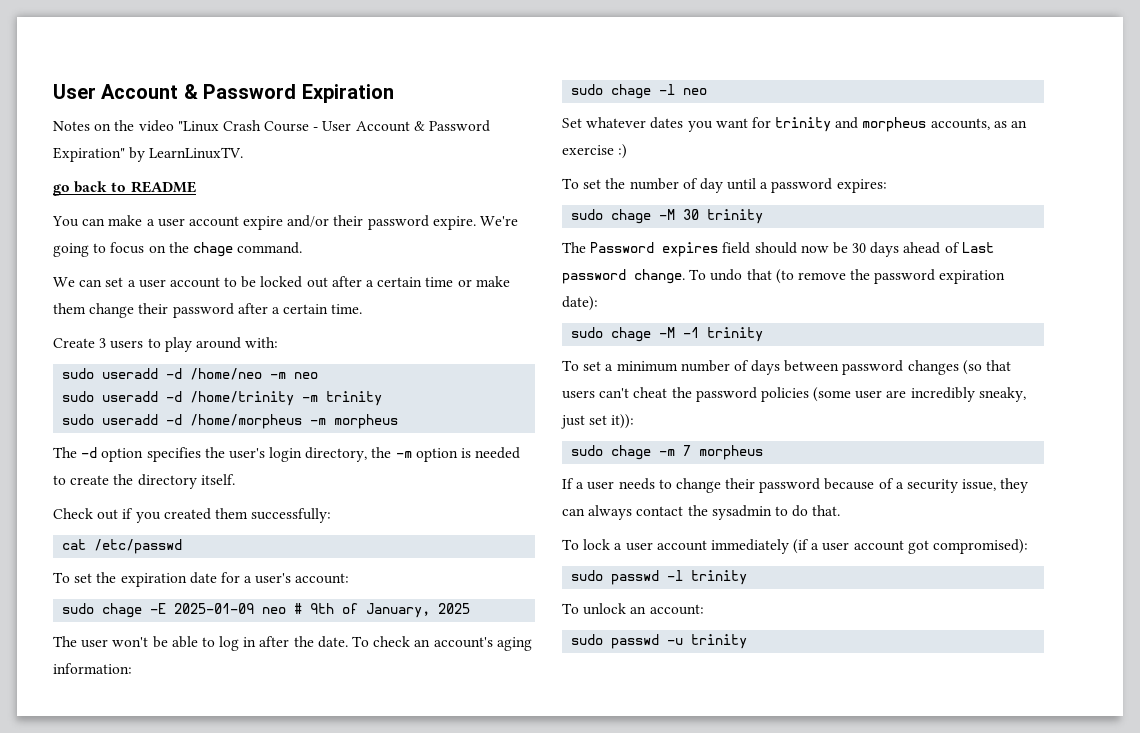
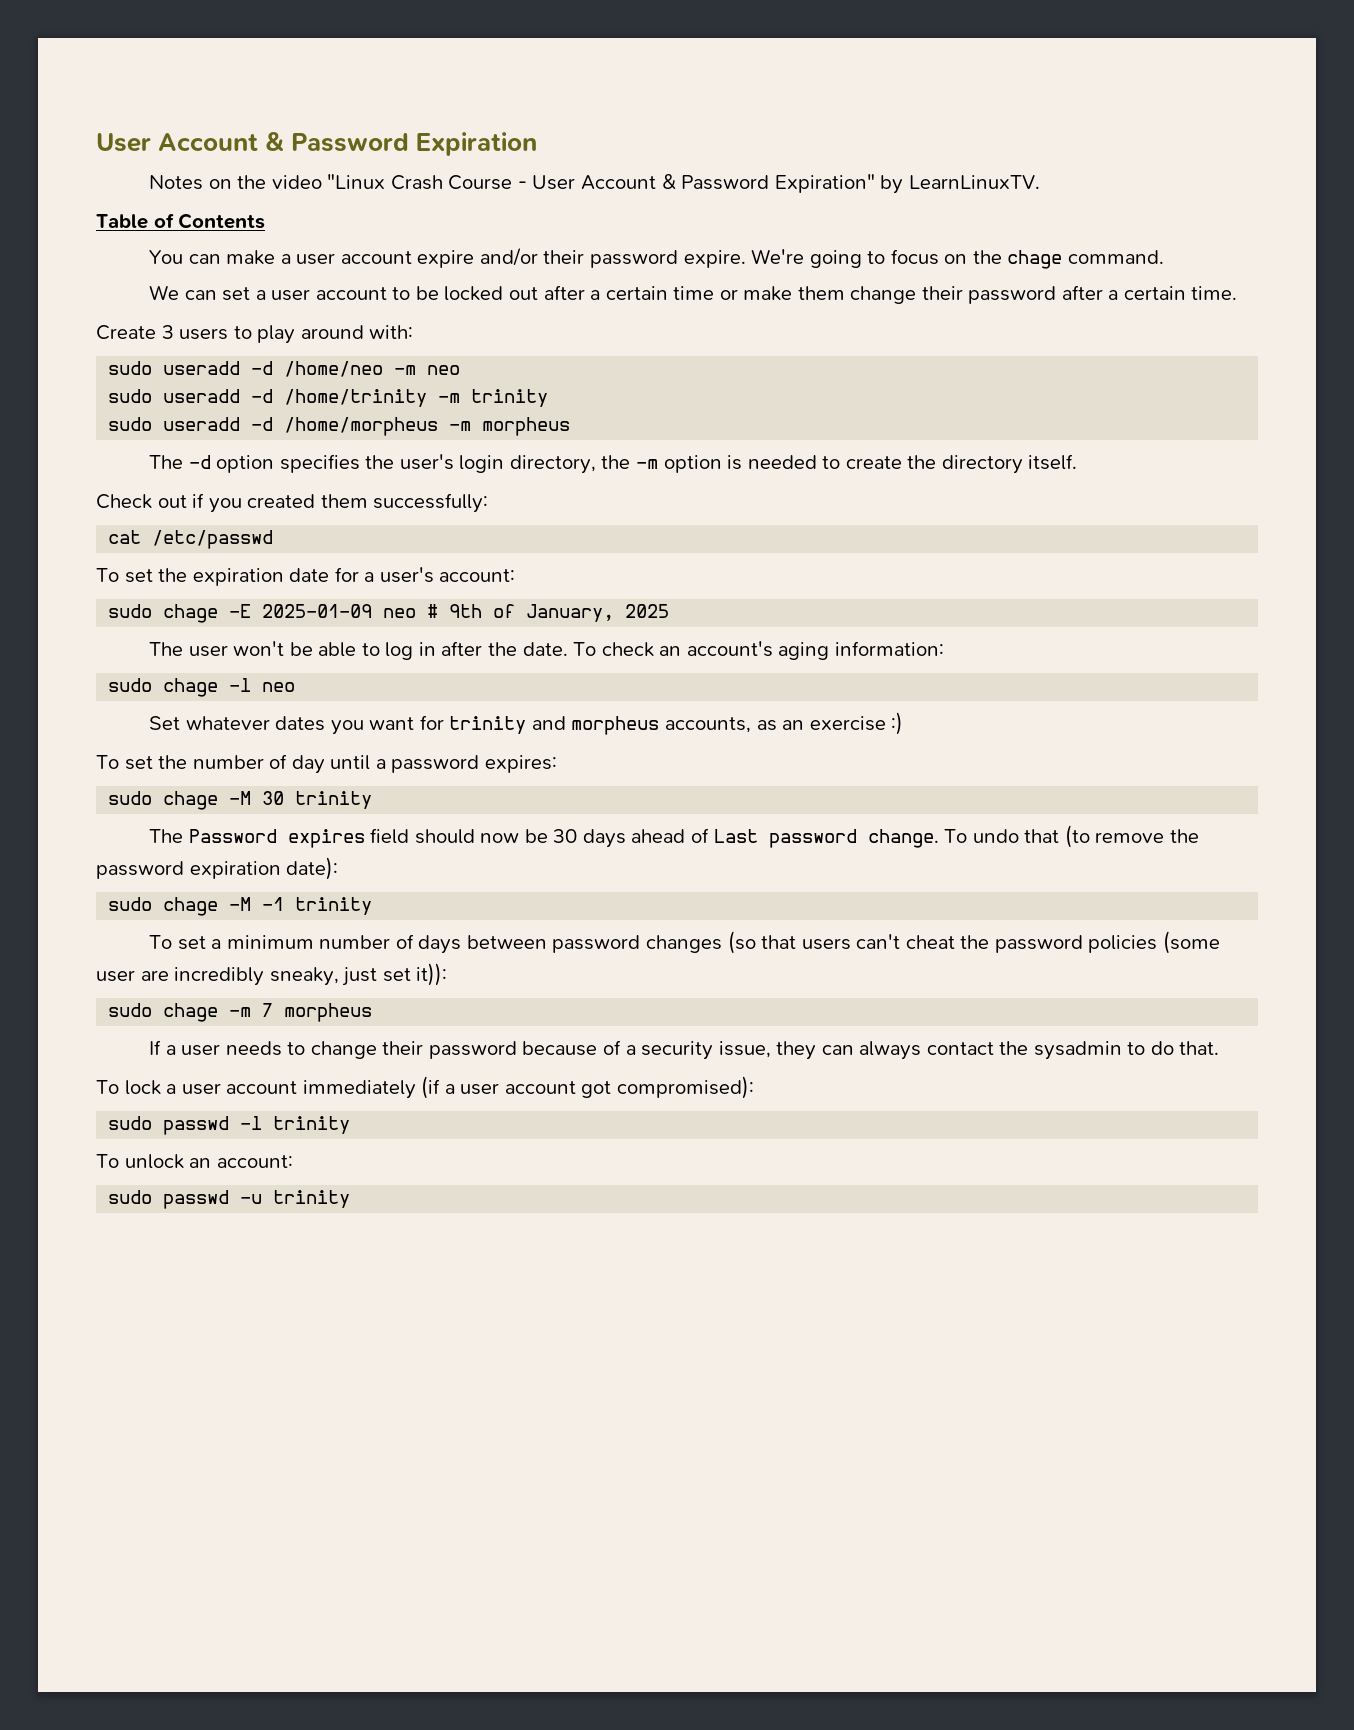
- go back to README
+ Table of Contents

